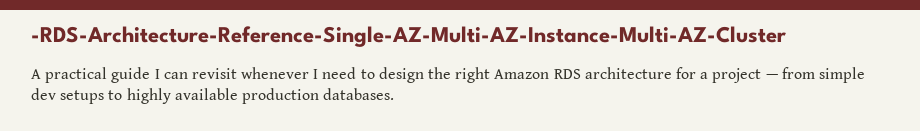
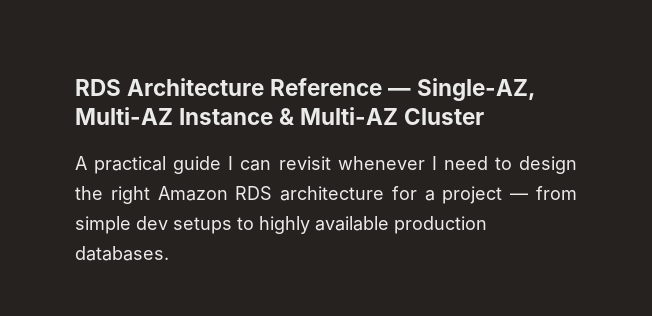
- -RDS-Architecture-Reference-Single-AZ-Multi-AZ-Instance-Multi-AZ-Cluster
+ RDS Architecture Reference — Single-AZ, Multi-AZ Instance & Multi-AZ Cluster

